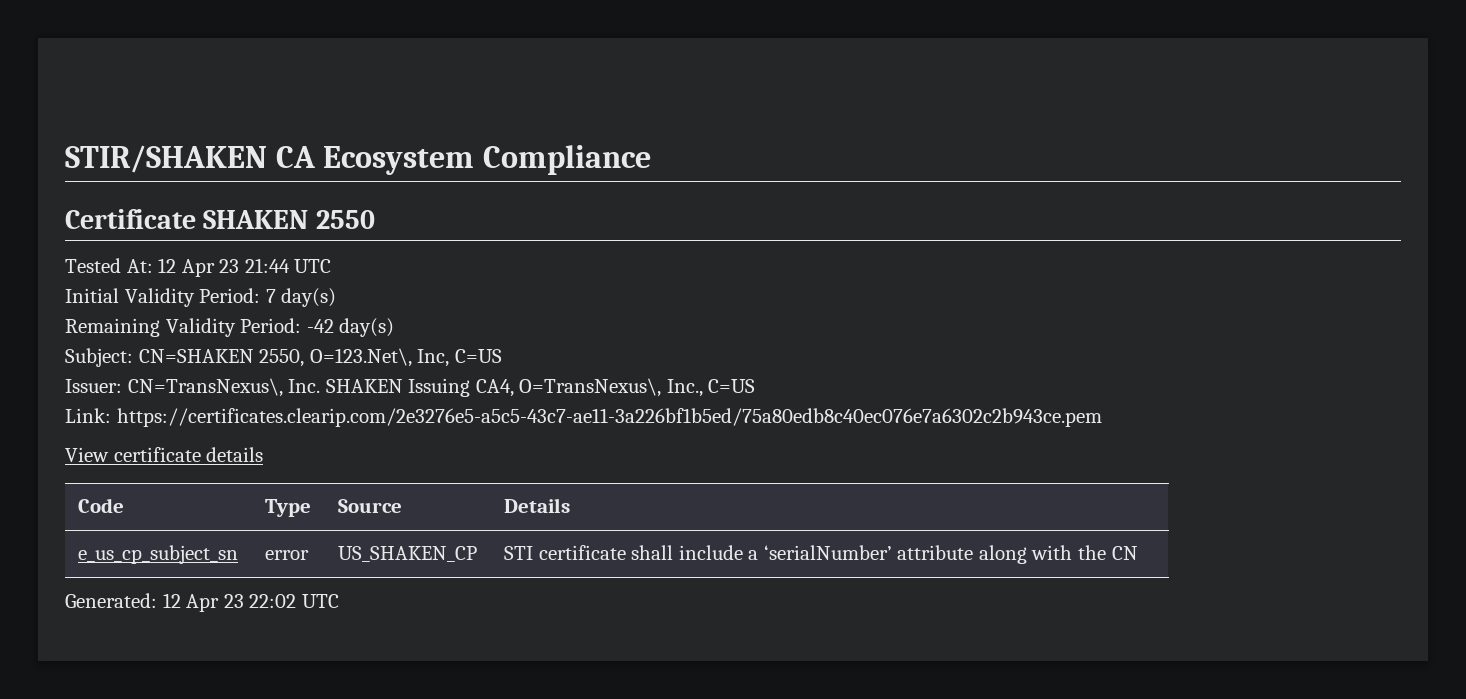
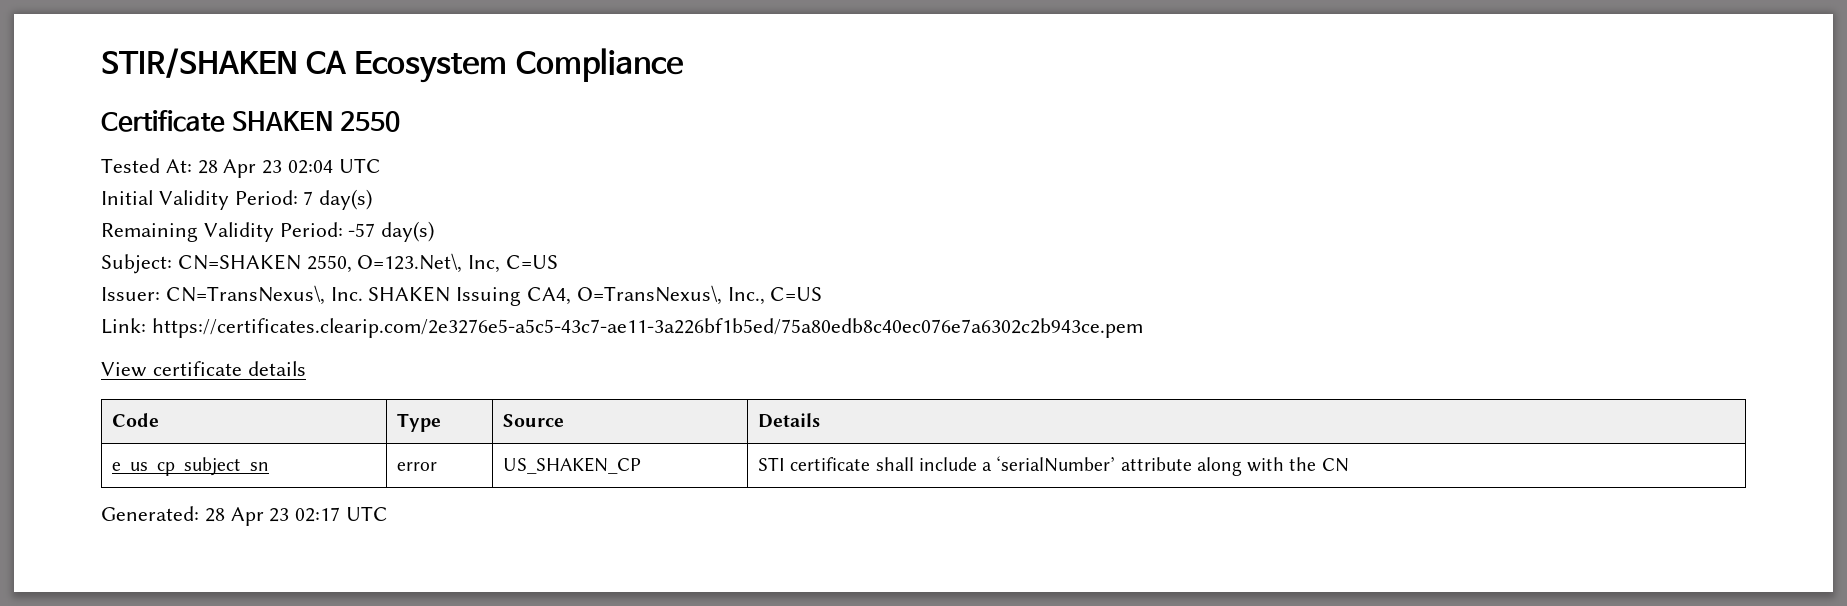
- Tested At: 12 Apr 23 21:44 UTC
+ Tested At: 28 Apr 23 02:04 UTC
- Remaining Validity Period: -42 day(s)
+ Remaining Validity Period: -57 day(s)
- Generated: 12 Apr 23 22:02 UTC
+ Generated: 28 Apr 23 02:17 UTC

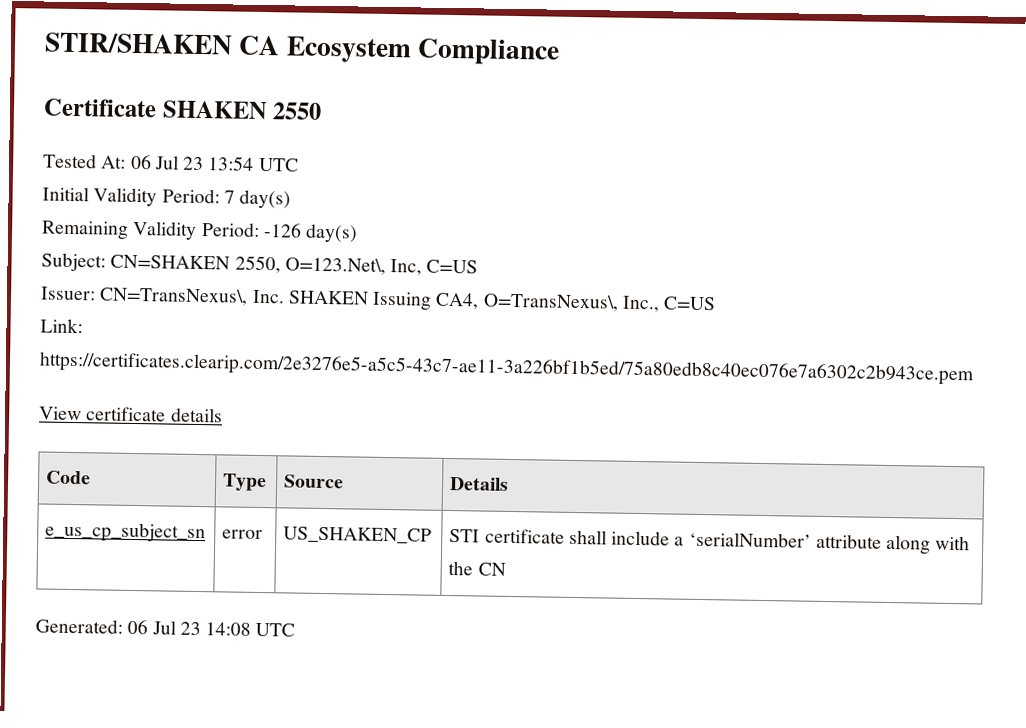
- Tested At: 28 Apr 23 02:04 UTC
+ Tested At: 06 Jul 23 13:54 UTC
- Remaining Validity Period: -57 day(s)
+ Remaining Validity Period: -126 day(s)
- Generated: 28 Apr 23 02:17 UTC
+ Generated: 06 Jul 23 14:08 UTC

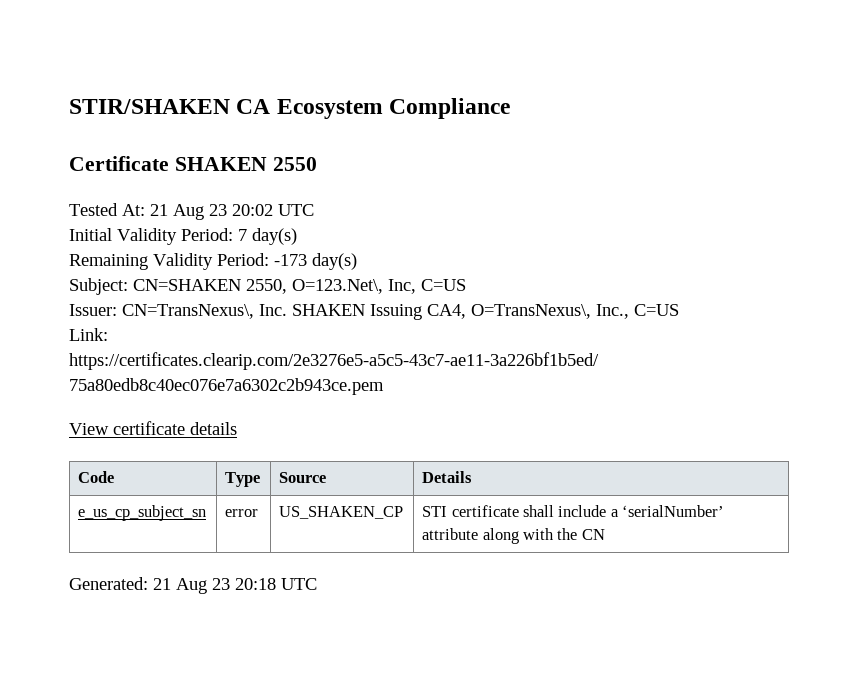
- Tested At: 06 Jul 23 13:54 UTC
+ Tested At: 21 Aug 23 20:02 UTC
- Remaining Validity Period: -126 day(s)
+ Remaining Validity Period: -173 day(s)
- Generated: 06 Jul 23 14:08 UTC
+ Generated: 21 Aug 23 20:18 UTC

